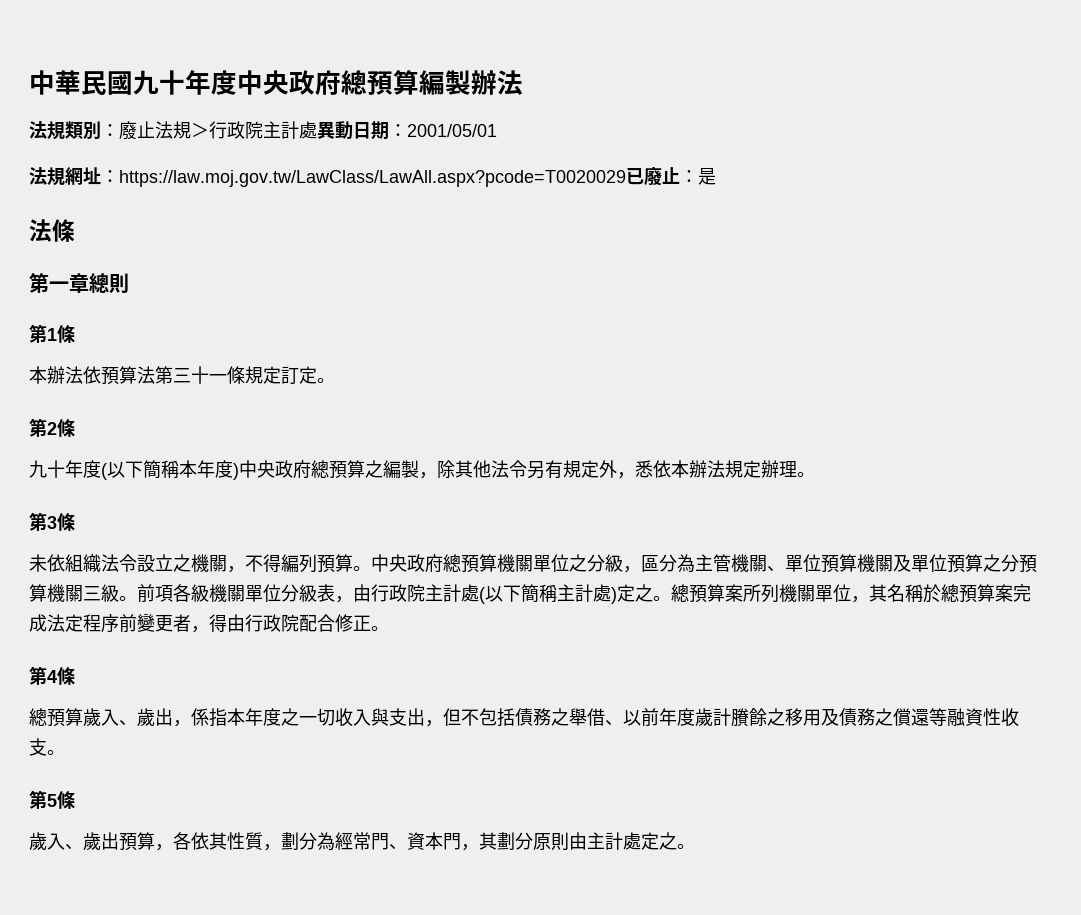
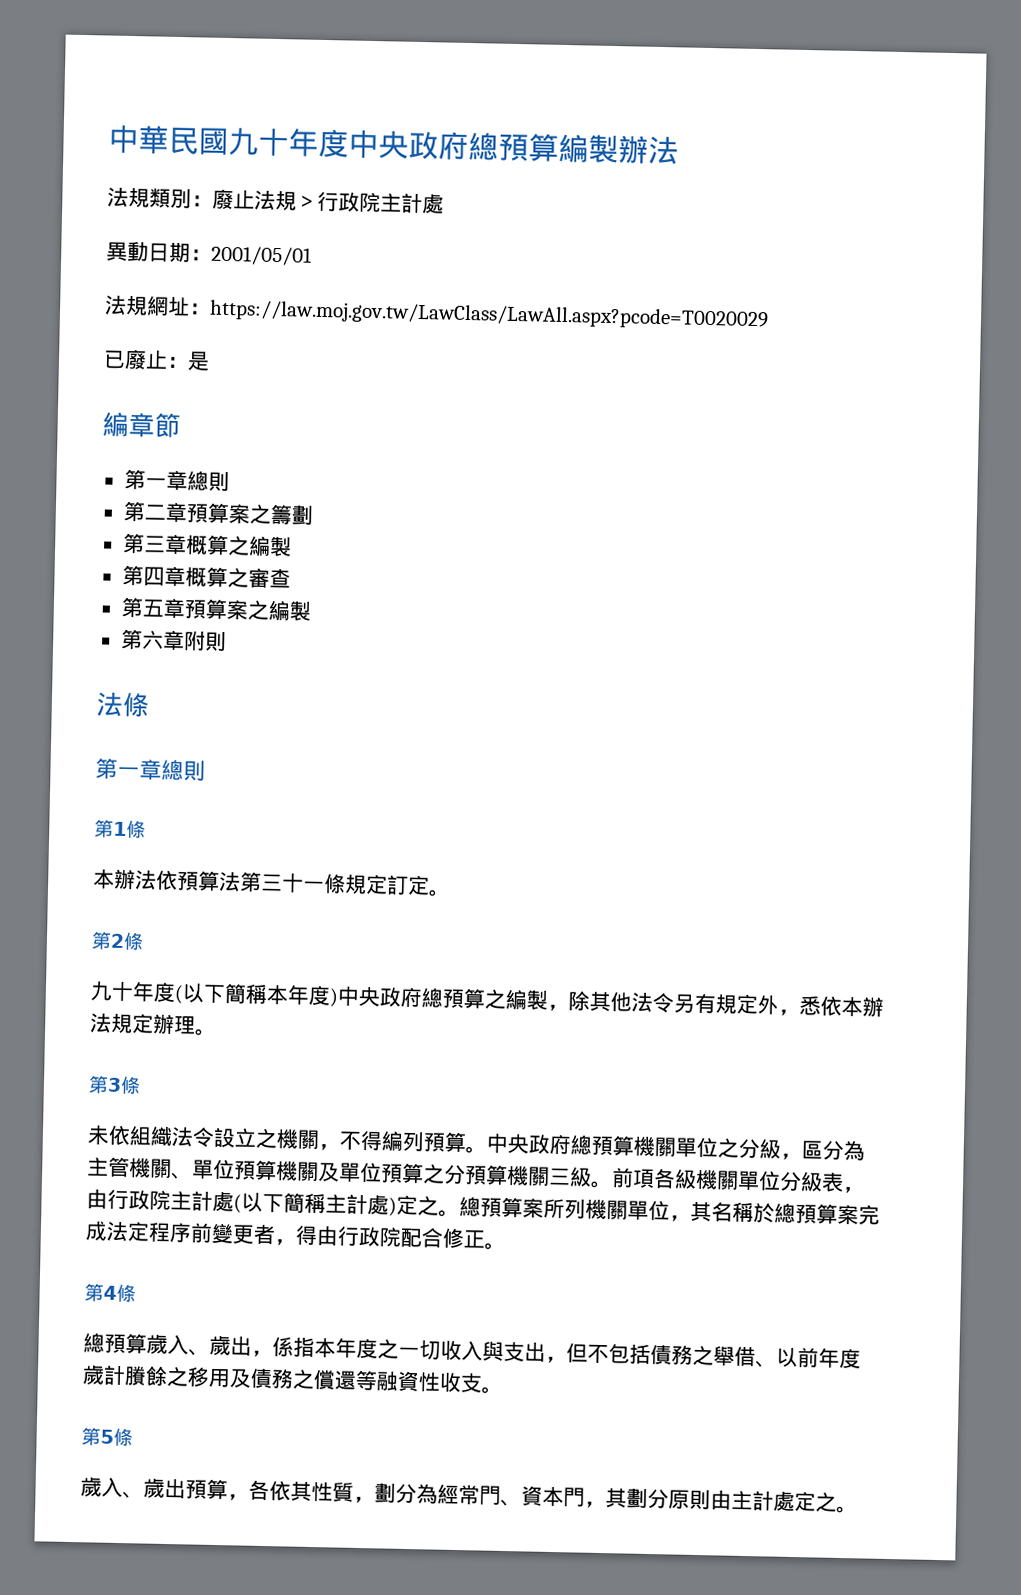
- 法規類別：廢止法規＞行政院主計處異動日期：2001/05/01
+ 法規類別：廢止法規＞行政院主計處
+ 異動日期：2001/05/01
- 法規網址：https://law.moj.gov.tw/LawClass/LawAll.aspx?pcode=T0020029已廢止：是
+ 法規網址：https://law.moj.gov.tw/LawClass/LawAll.aspx?pcode=T0020029
+ 已廢止：是
+ 編章節
+ 第一章總則
+ 第二章預算案之籌劃
+ 第三章概算之編製
+ 第四章概算之審查
+ 第五章預算案之編製
+ 第六章附則

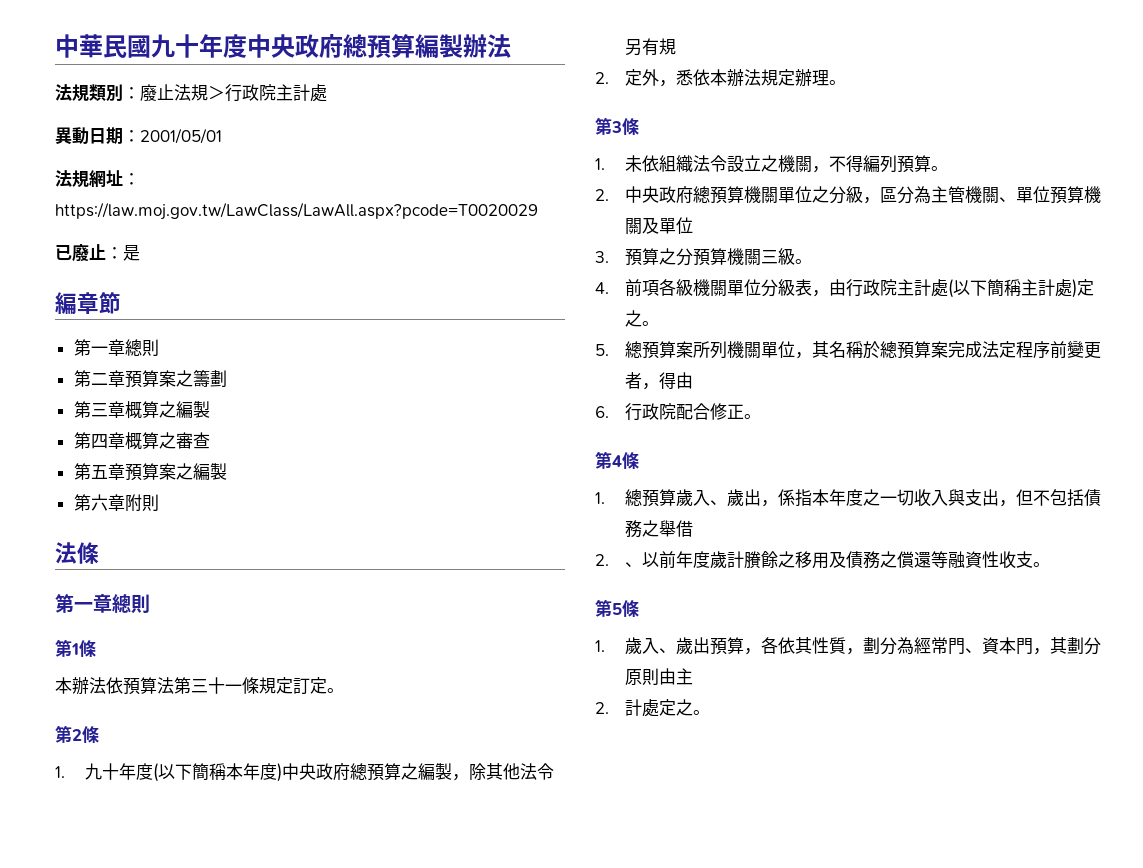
- 九十年度(以下簡稱本年度)中央政府總預算之編製，除其他法令另有規定外，悉依本辦法規定辦理。
+ 1.九十年度(以下簡稱本年度)中央政府總預算之編製，除其他法令另有規
+ 2.定外，悉依本辦法規定辦理。
- 未依組織法令設立之機關，不得編列預算。中央政府總預算機關單位之分級，區分為主管機關、單位預算機關及單位預算之分預算機關三級。前項各級機關單位分級表，由行政院主計處(以下簡稱主計處)定之。總預算案所列機關單位，其名稱於總預算案完成法定程序前變更者，得由行政院配合修正。
+ 1.未依組織法令設立之機關，不得編列預算。
+ 2.中央政府總預算機關單位之分級，區分為主管機關、單位預算機關及單位
+ 3.預算之分預算機關三級。
+ 4.前項各級機關單位分級表，由行政院主計處(以下簡稱主計處)定之。
+ 5.總預算案所列機關單位，其名稱於總預算案完成法定程序前變更者，得由
+ 6.行政院配合修正。
- 總預算歲入、歲出，係指本年度之一切收入與支出，但不包括債務之舉借、以前年度歲計賸餘之移用及債務之償還等融資性收支。
+ 1.總預算歲入、歲出，係指本年度之一切收入與支出，但不包括債務之舉借
+ 2.、以前年度歲計賸餘之移用及債務之償還等融資性收支。
- 歲入、歲出預算，各依其性質，劃分為經常門、資本門，其劃分原則由主計處定之。
+ 1.歲入、歲出預算，各依其性質，劃分為經常門、資本門，其劃分原則由主
+ 2.計處定之。

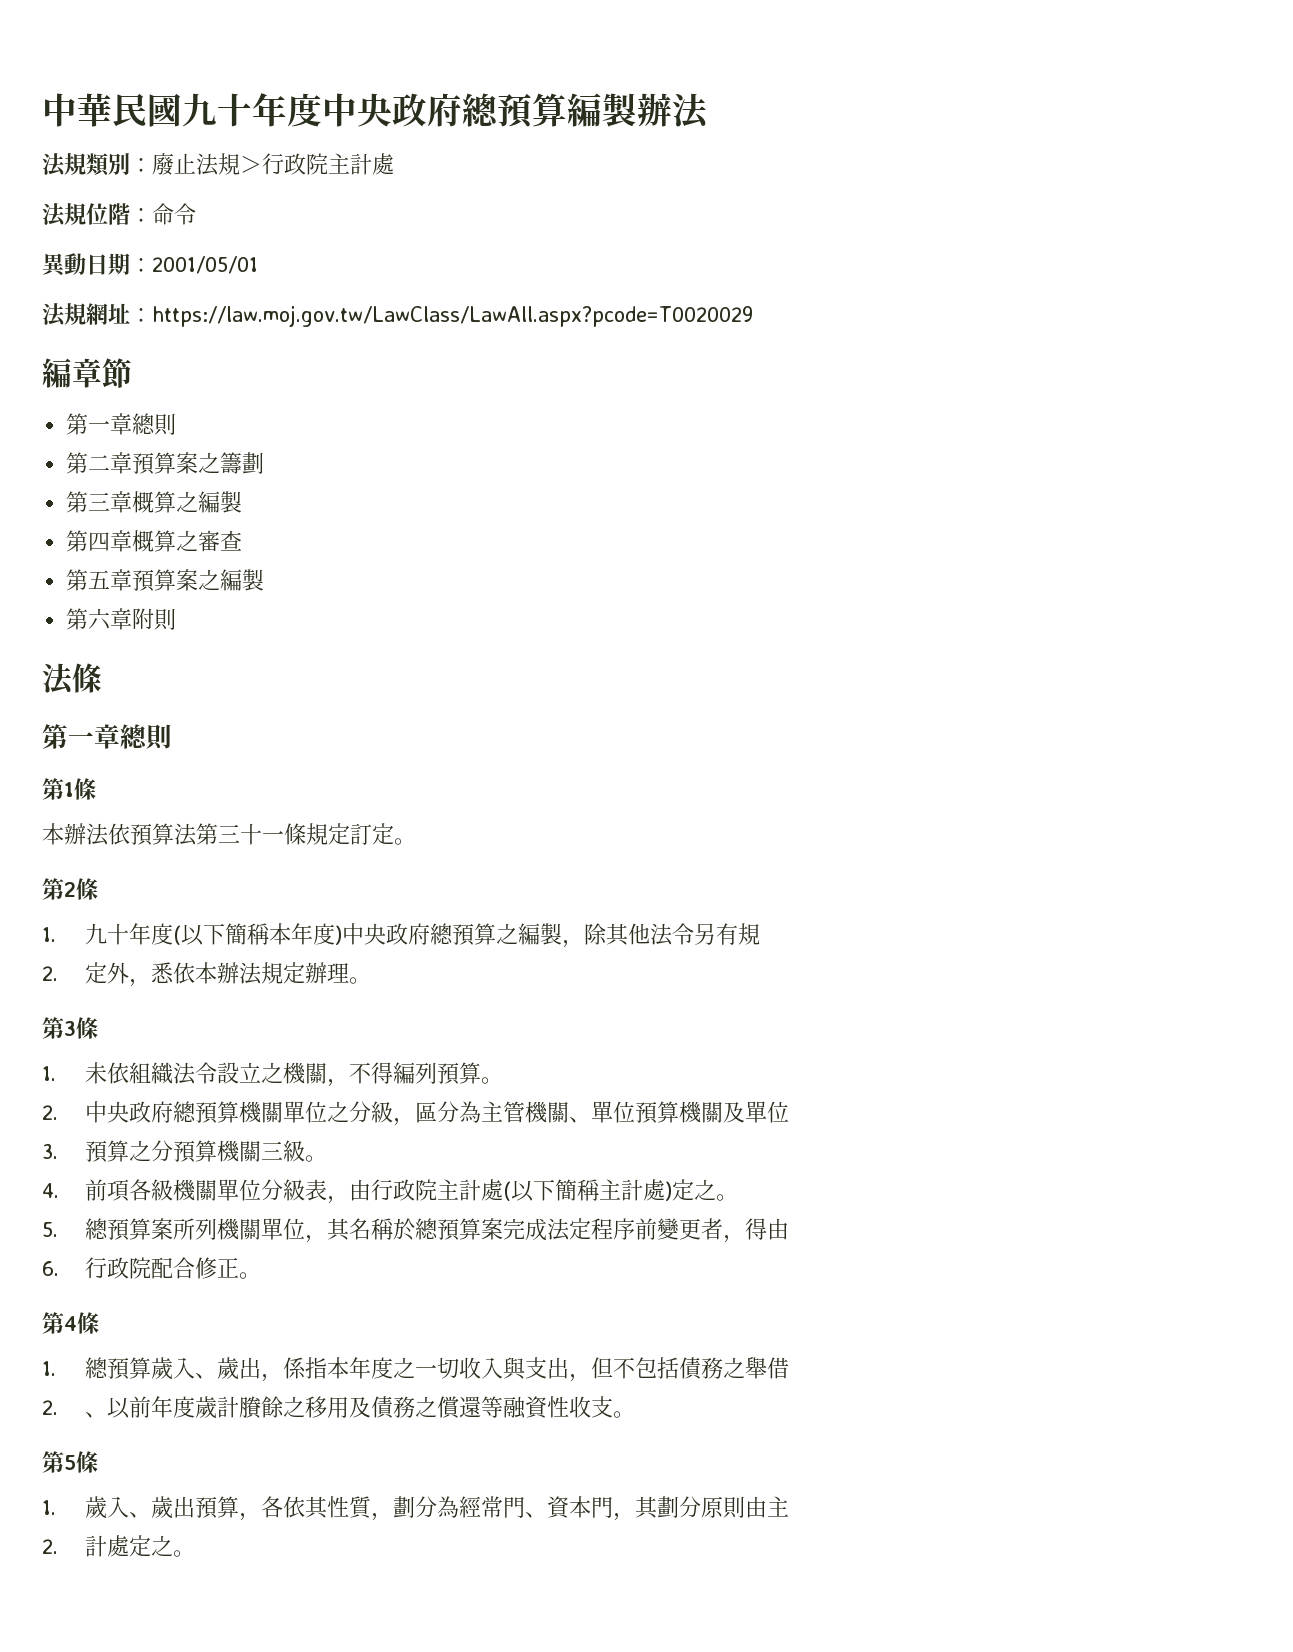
+ 法規位階：命令
- 已廢止：是

